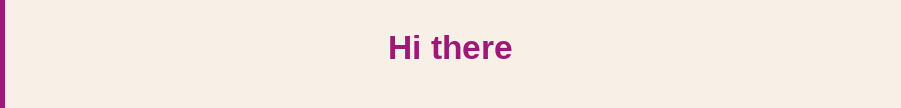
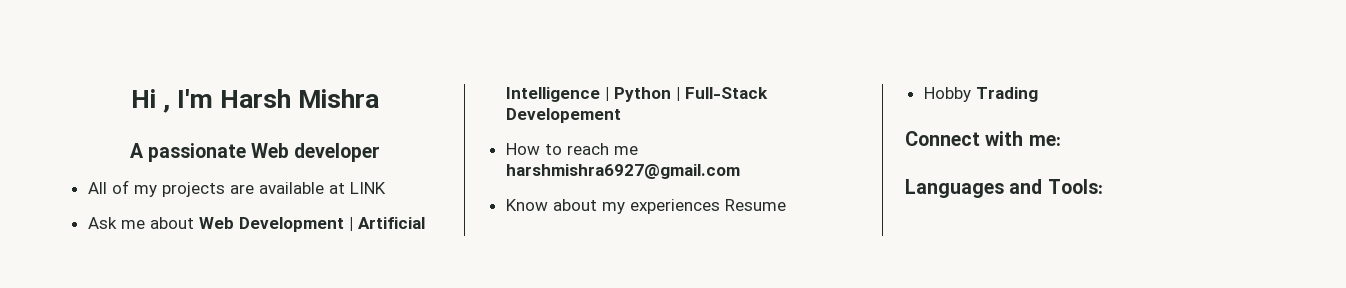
- Hi there
+ Hi , I'm Harsh Mishra
+ A passionate Web developer
+ All of my projects are available at LINK
+ Ask me about Web Development | Artificial Intelligence | Python | Full-Stack Developement
+ How to reach me harshmishra6927@gmail.com
+ Know about my experiences Resume
+ Hobby Trading
+ Connect with me:
+ Languages and Tools:

